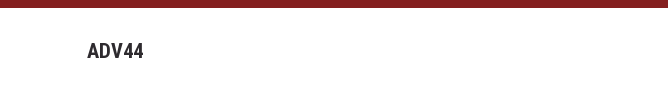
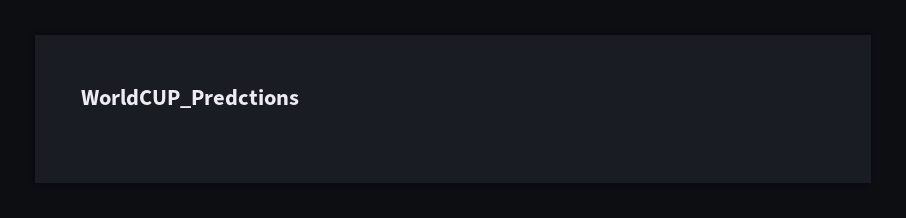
- ADV44
+ WorldCUP_Predctions

